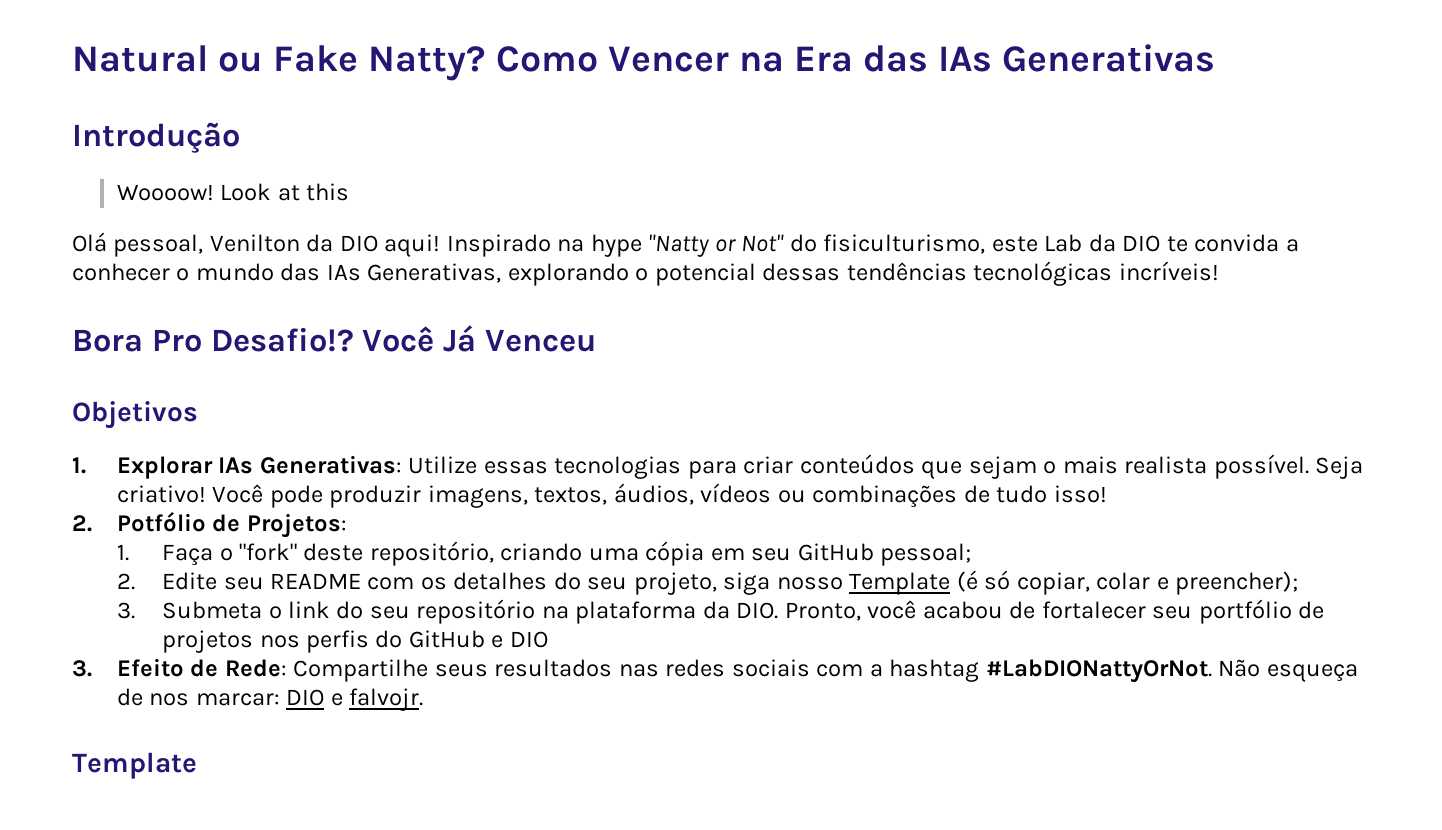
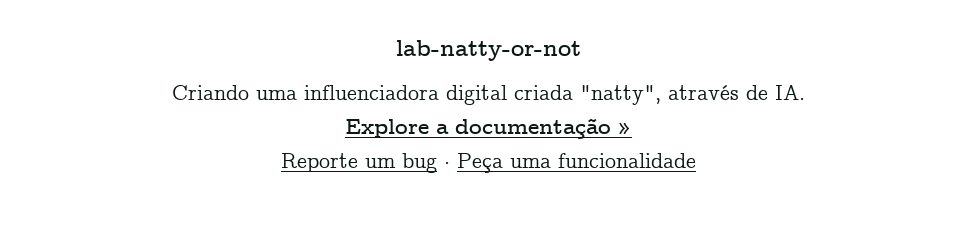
- Natural ou Fake Natty? Como Vencer na Era das IAs Generativas
- Introdução
- Woooow! Look at this
- Olá pessoal, Venilton da DIO aqui! Inspirado na hype "Natty or Not" do fisiculturismo, este Lab da DIO te convida a conhecer o mundo das IAs Generativas, explorando o potencial dessas tendências tecnológicas incríveis!
- Bora Pro Desafio!? Você Já Venceu
- Objetivos
- 1. Explorar IAs Generativas: Utilize essas tecnologias para criar conteúdos que sejam o mais realista possível. Seja criativo! Você pode produzir imagens, textos, áudios, vídeos ou combinações de tudo isso!
- 2. Potfólio de Projetos:
- 1. Faça o "fork" deste repositório, criando uma cópia em seu GitHub pessoal;
- 2. Edite seu README com os detalhes do seu projeto, siga nosso Template (é só copiar, colar e preencher);
- 3. Submeta o link do seu repositório na plataforma da DIO. Pronto, você acabou de fortalecer seu portfólio de projetos nos perfis do GitHub e DIO
- 3. Efeito de Rede: Compartilhe seus resultados nas redes sociais com a hashtag #LabDIONattyOrNot. Não esqueça de nos marcar: DIO e falvojr.
- Template
+ lab-natty-or-not
+ Criando uma influenciadora digital criada "natty", através de IA.
+ Explore a documentação »
+ Reporte um bug · Peça uma funcionalidade

